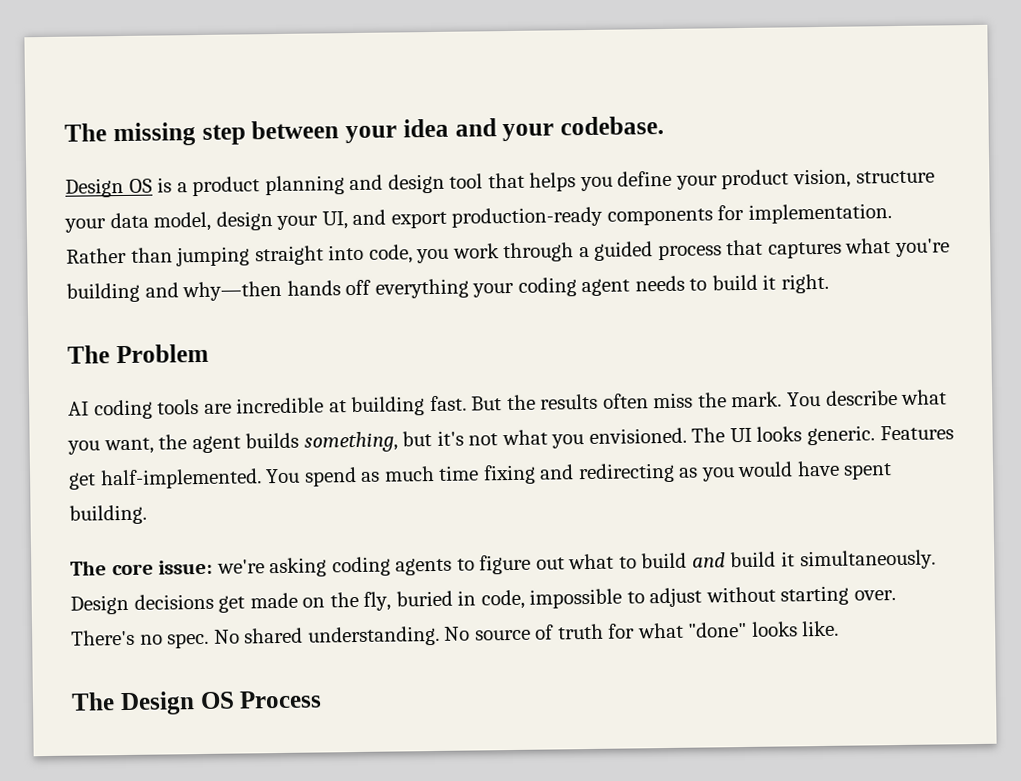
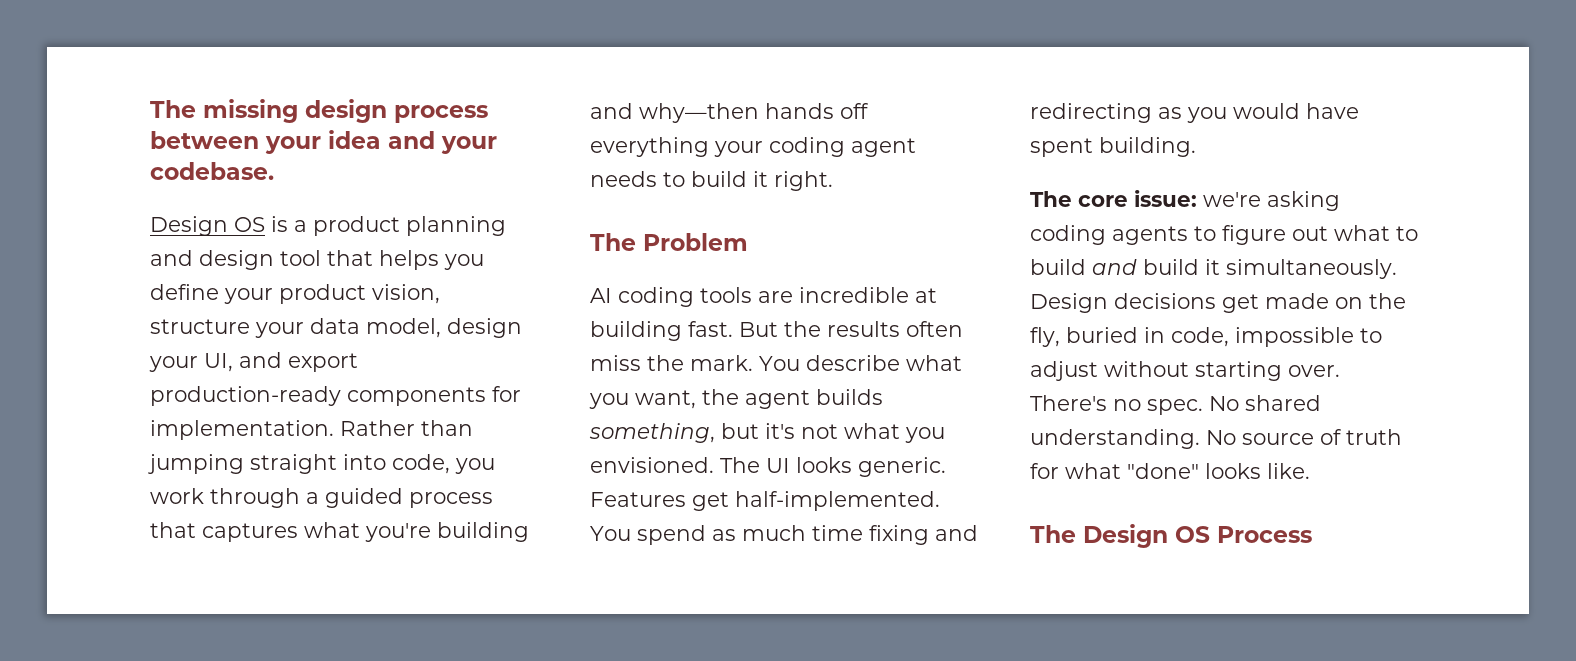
- The missing step between your idea and your codebase.
+ The missing design process between your idea and your codebase.

